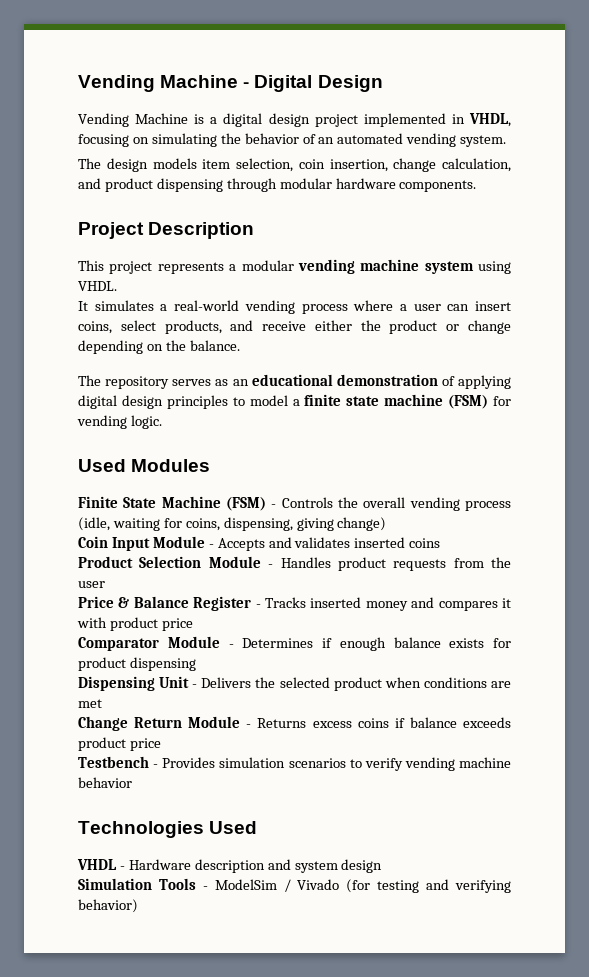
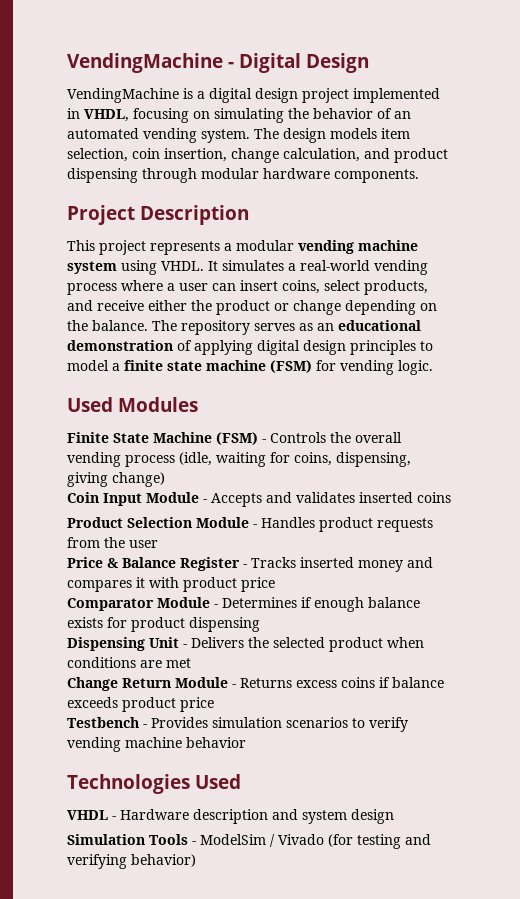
- Vending Machine - Digital Design
+ VendingMachine - Digital Design
- Vending Machine is a digital design project implemented in VHDL, focusing on simulating the behavior of an automated vending system.
- The design models item selection, coin insertion, change calculation, and product dispensing through modular hardware components.
+ VendingMachine is a digital design project implemented in VHDL, focusing on simulating the behavior of an automated vending system. The design models item selection, coin insertion, change calculation, and product dispensing through modular hardware components.
- This project represents a modular vending machine system using VHDL.
- It simulates a real-world vending process where a user can insert coins, select products, and receive either the product or change depending on the balance.
- The repository serves as an educational demonstration of applying digital design principles to model a finite state machine (FSM) for vending logic.
+ This project represents a modular vending machine system using VHDL. It simulates a real-world vending process where a user can insert coins, select products, and receive either the product or change depending on the balance. The repository serves as an educational demonstration of applying digital design principles to model a finite state machine (FSM) for vending logic.

